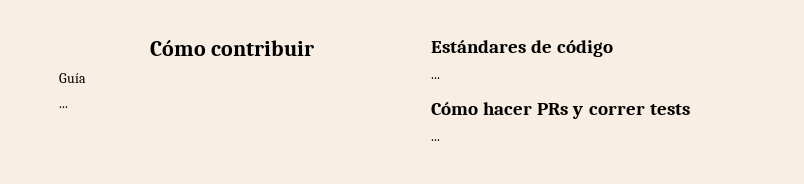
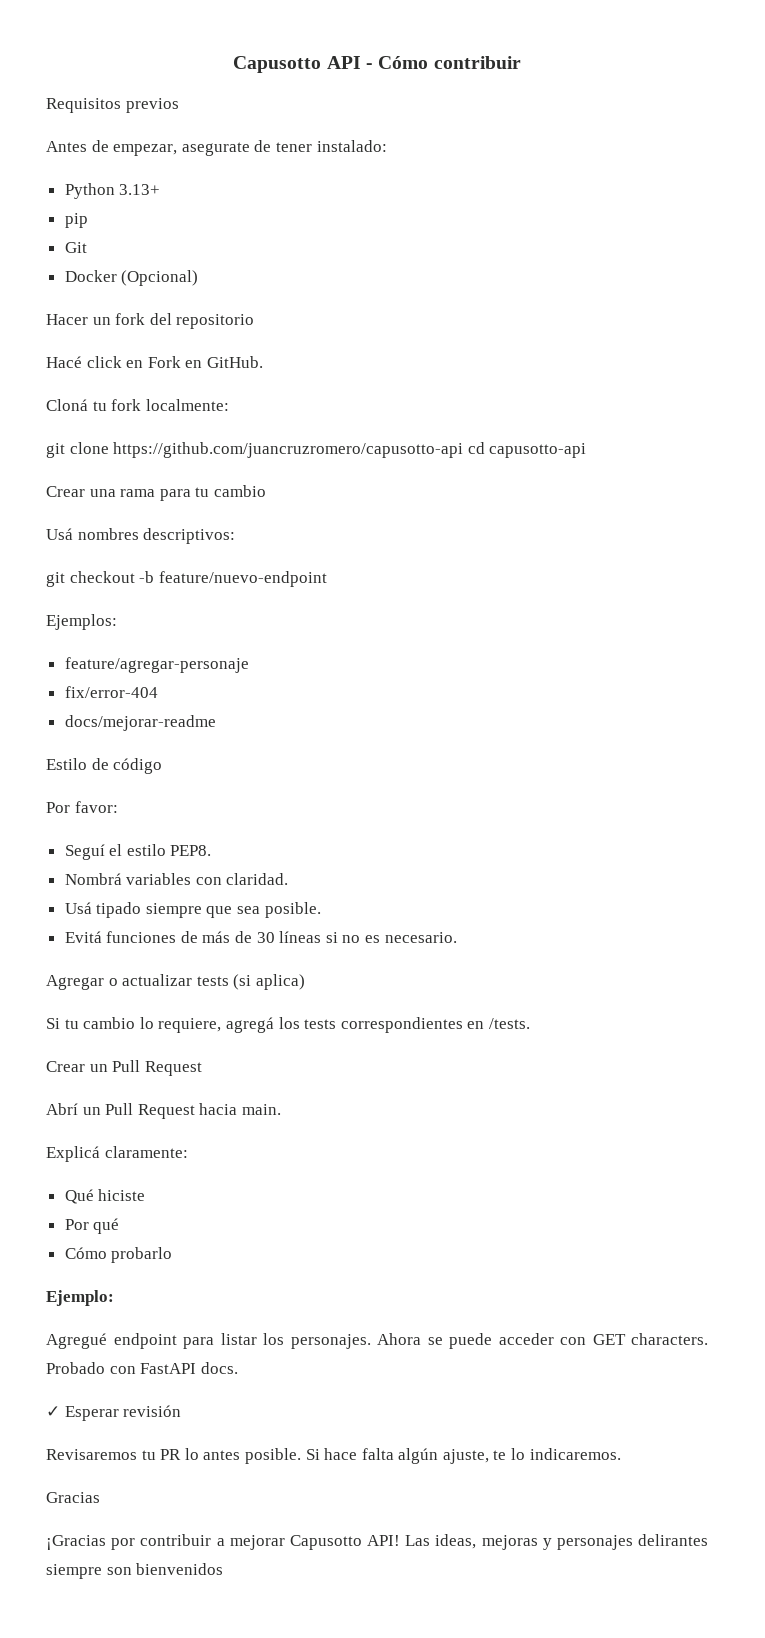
- Cómo contribuir
+ Capusotto API - Cómo contribuir
- Guía
- ...
- Estándares de código
- ...
- Cómo hacer PRs y correr tests
- ...
+ Requisitos previos
+ Antes de empezar, asegurate de tener instalado:
+ Python 3.13+
+ pip
+ Git
+ Docker (Opcional)
+ Hacer un fork del repositorio
+ Hacé click en Fork en GitHub.
+ Cloná tu fork localmente:
+ git clone https://github.com/juancruzromero/capusotto-api cd capusotto-api
+ Crear una rama para tu cambio
+ Usá nombres descriptivos:
+ git checkout -b feature/nuevo-endpoint
+ Ejemplos:
+ feature/agregar-personaje
+ fix/error-404
+ docs/mejorar-readme
+ Estilo de código
+ Por favor:
+ Seguí el estilo PEP8.
+ Nombrá variables con claridad.
+ Usá tipado siempre que sea posible.
+ Evitá funciones de más de 30 líneas si no es necesario.
+ Agregar o actualizar tests (si aplica)
+ Si tu cambio lo requiere, agregá los tests correspondientes en /tests.
+ Crear un Pull Request
+ Abrí un Pull Request hacia main.
+ Explicá claramente:
+ Qué hiciste
+ Por qué
+ Cómo probarlo
+ Ejemplo:
+ Agregué endpoint para listar los personajes. Ahora se puede acceder con GET characters. Probado con FastAPI docs.
+ ✓ Esperar revisión
+ Revisaremos tu PR lo antes posible. Si hace falta algún ajuste, te lo indicaremos.
+ Gracias
+ ¡Gracias por contribuir a mejorar Capusotto API! Las ideas, mejoras y personajes delirantes siempre son bienvenidos

